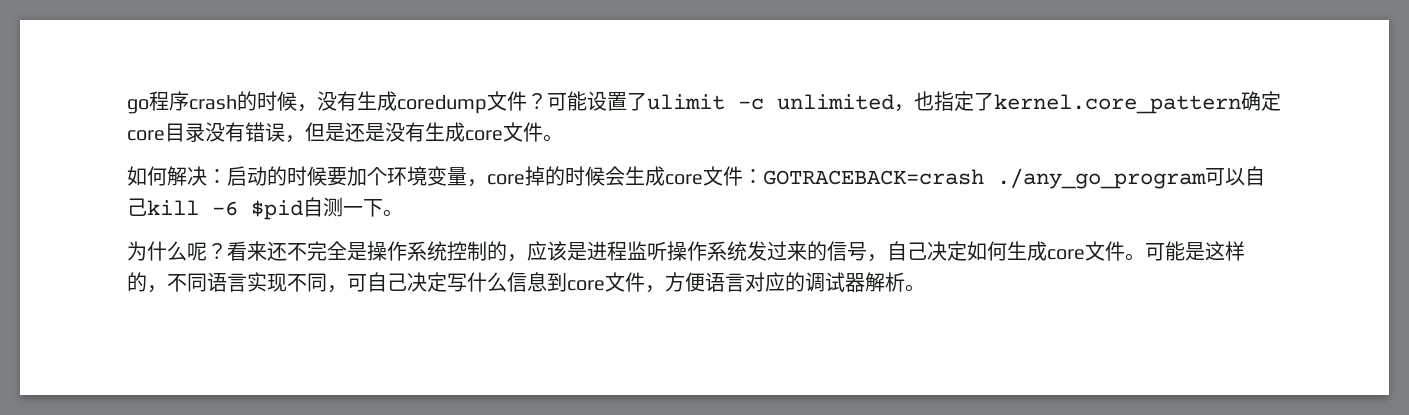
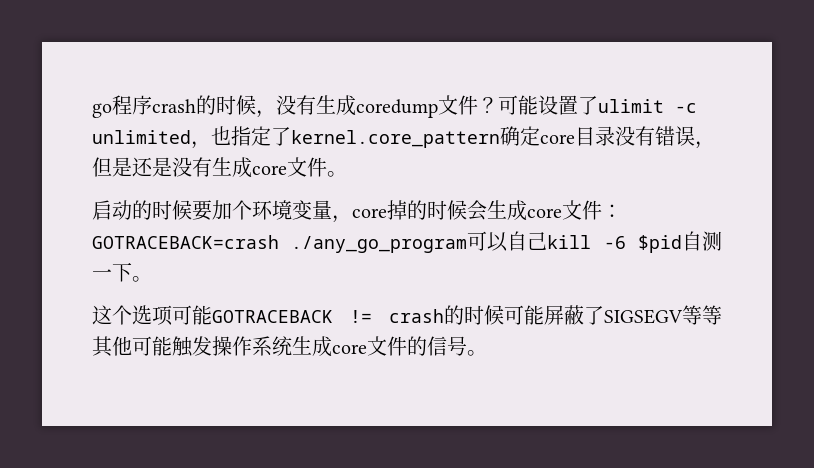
- 如何解决：启动的时候要加个环境变量，core掉的时候会生成core文件：GOTRACEBACK=crash ./any_go_program可以自己kill -6 $pid自测一下。
+ 启动的时候要加个环境变量，core掉的时候会生成core文件：GOTRACEBACK=crash ./any_go_program可以自己kill -6 $pid自测一下。
- 为什么呢？看来还不完全是操作系统控制的，应该是进程监听操作系统发过来的信号，自己决定如何生成core文件。可能是这样的，不同语言实现不同，可自己决定写什么信息到core文件，方便语言对应的调试器解析。
+ 这个选项可能GOTRACEBACK != crash的时候可能屏蔽了SIGSEGV等等其他可能触发操作系统生成core文件的信号。

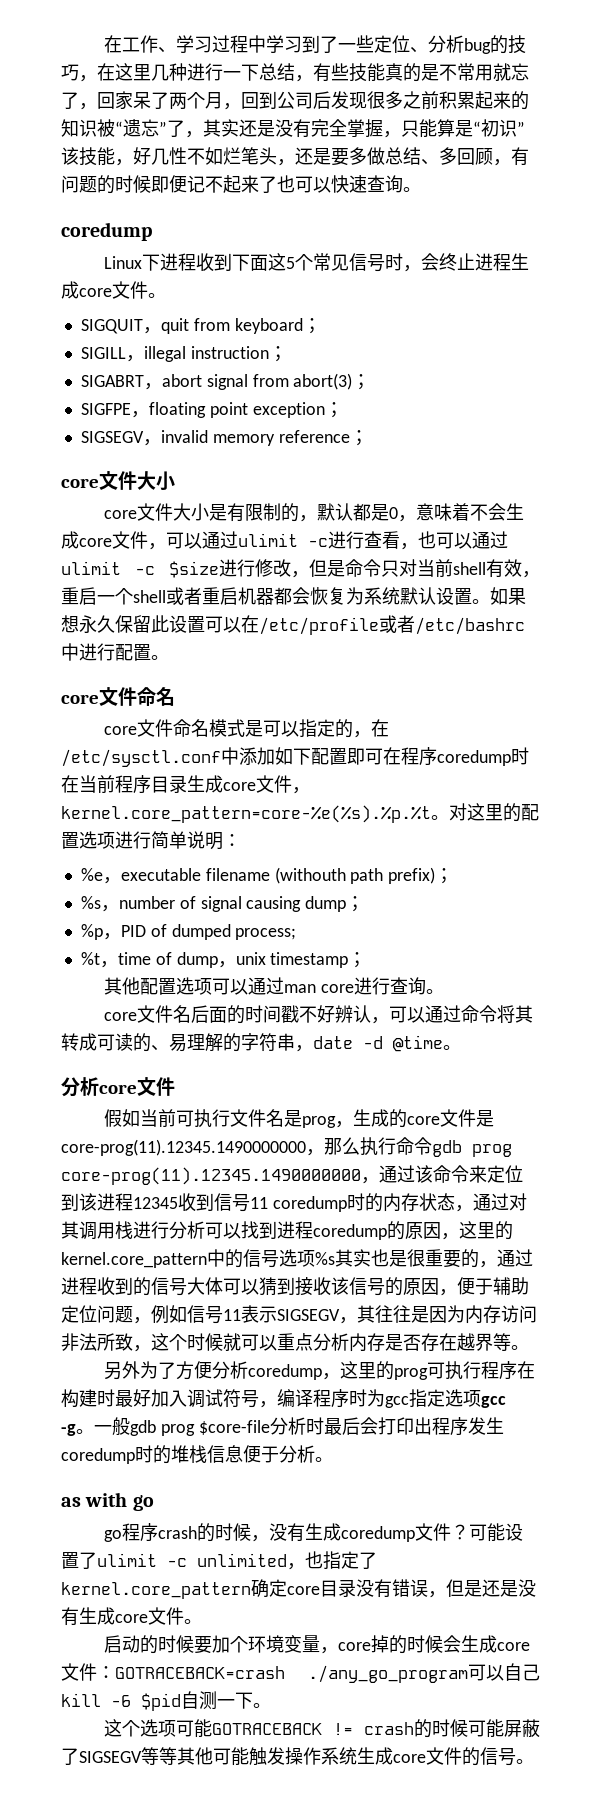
+ 在工作、学习过程中学习到了一些定位、分析bug的技巧，在这里几种进行一下总结，有些技能真的是不常用就忘了，回家呆了两个月，回到公司后发现很多之前积累起来的知识被“遗忘”了，其实还是没有完全掌握，只能算是“初识”该技能，好几性不如烂笔头，还是要多做总结、多回顾，有问题的时候即便记不起来了也可以快速查询。
+ coredump
+ Linux下进程收到下面这5个常见信号时，会终止进程生成core文件。
+ SIGQUIT，quit from keyboard；
+ SIGILL，illegal instruction；
+ SIGABRT，abort signal from abort(3)；
+ SIGFPE，floating point exception；
+ SIGSEGV，invalid memory reference；
+ core文件大小
+ core文件大小是有限制的，默认都是0，意味着不会生成core文件，可以通过ulimit -c进行查看，也可以通过ulimit -c $size进行修改，但是命令只对当前shell有效，重启一个shell或者重启机器都会恢复为系统默认设置。如果想永久保留此设置可以在/etc/profile或者/etc/bashrc中进行配置。
+ core文件命名
+ core文件命名模式是可以指定的，在/etc/sysctl.conf中添加如下配置即可在程序coredump时在当前程序目录生成core文件，kernel.core_pattern=core-%e(%s).%p.%t。对这里的配置选项进行简单说明：
+ %e，executable filename (withouth path prefix)；
+ %s，number of signal causing dump；
+ %p，PID of dumped process;
+ %t，time of dump，unix timestamp；
+ 其他配置选项可以通过man core进行查询。
+ core文件名后面的时间戳不好辨认，可以通过命令将其转成可读的、易理解的字符串，date -d @time。
+ 分析core文件
+ 假如当前可执行文件名是prog，生成的core文件是core-prog(11).12345.1490000000，那么执行命令gdb prog core-prog(11).12345.1490000000，通过该命令来定位到该进程12345收到信号11 coredump时的内存状态，通过对其调用栈进行分析可以找到进程coredump的原因，这里的kernel.core_pattern中的信号选项%s其实也是很重要的，通过进程收到的信号大体可以猜到接收该信号的原因，便于辅助定位问题，例如信号11表示SIGSEGV，其往往是因为内存访问非法所致，这个时候就可以重点分析内存是否存在越界等。
+ 另外为了方便分析coredump，这里的prog可执行程序在构建时最好加入调试符号，编译程序时为gcc指定选项gcc -g。一般gdb prog $core-file分析时最后会打印出程序发生coredump时的堆栈信息便于分析。
+ as with go

